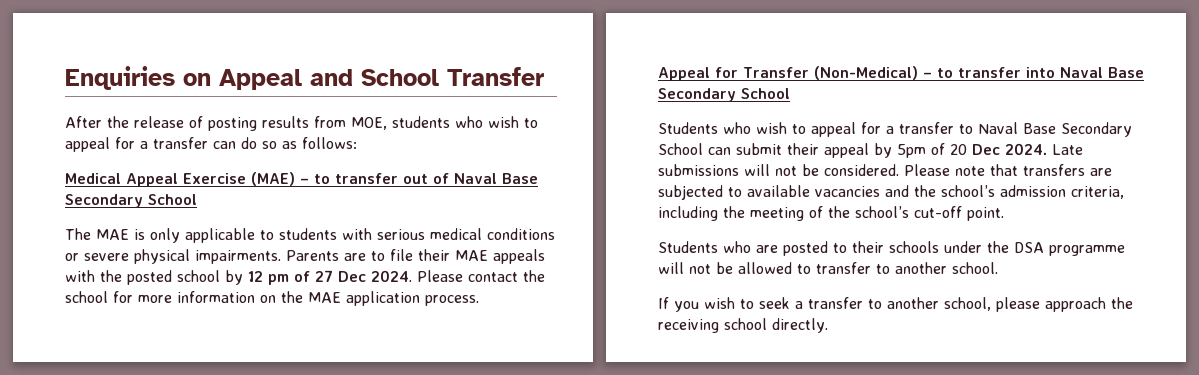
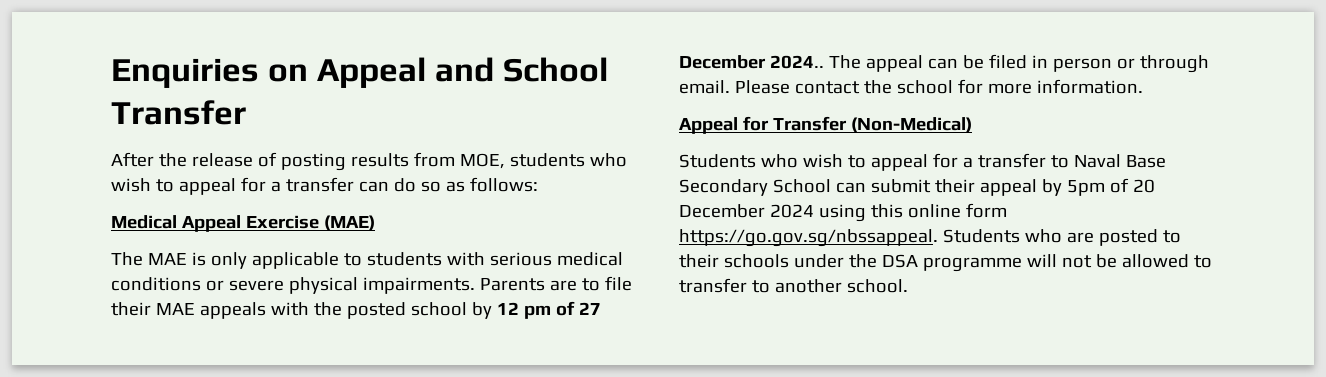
- Medical Appeal Exercise (MAE) – to transfer out of Naval Base Secondary School
+ Medical Appeal Exercise (MAE)
- Parents are to file their MAE appeals with the posted school by 12 pm of 27 Dec 2024.
+ Parents are to file their MAE appeals with the posted school by 12 pm of 27 December 2024.. The appeal can be filed in person or through email.
- Please contact the school for more information on the MAE application process.
- Appeal for Transfer (Non-Medical) – to transfer into Naval Base Secondary School
+ Please contact the school for more information.
+ Appeal for Transfer (Non-Medical)
- Students who wish to appeal for a transfer to Naval Base Secondary School can submit their appeal by 5pm of 20 Dec 2024. Late submissions will not be considered. Please note that transfers are subjected to available vacancies and the school’s admission criteria, including the meeting of the school’s cut-off point.
- Students who are posted to their schools under the DSA programme will not be allowed to transfer to another school.
+ Students who wish to appeal for a transfer to Naval Base Secondary School can submit their appeal by 5pm of 20 December 2024 using this online form https://go.gov.sg/nbssappeal. Students who are posted to their schools under the DSA programme will not be allowed to transfer to another school.
- If you wish to seek a transfer to another school, please approach the receiving school directly.

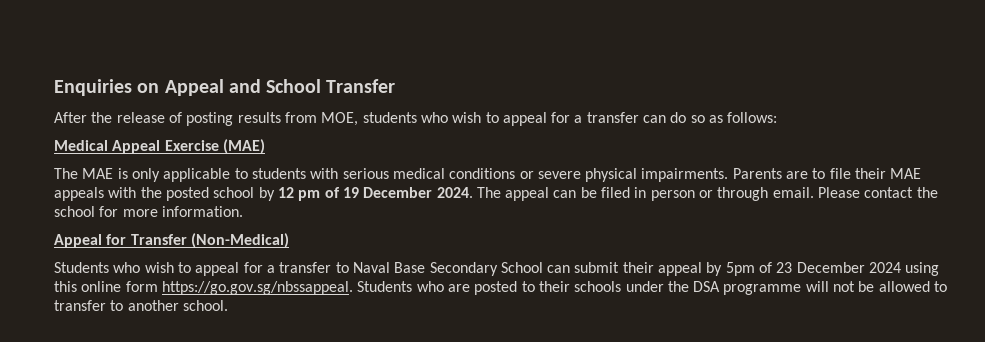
- Parents are to file their MAE appeals with the posted school by 12 pm of 27 December 2024..
+ Parents are to file their MAE appeals with the posted school by 12 pm of 19 December 2024.
- Students who wish to appeal for a transfer to Naval Base Secondary School can submit their appeal by 5pm of 20 December 2024 using this online form https://go.gov.sg/nbssappeal. Students who are posted to their schools under the DSA programme will not be allowed to transfer to another school.
+ Students who wish to appeal for a transfer to Naval Base Secondary School can submit their appeal by 5pm of 23 December 2024 using this online form https://go.gov.sg/nbssappeal. Students who are posted to their schools under the DSA programme will not be allowed to transfer to another school.

